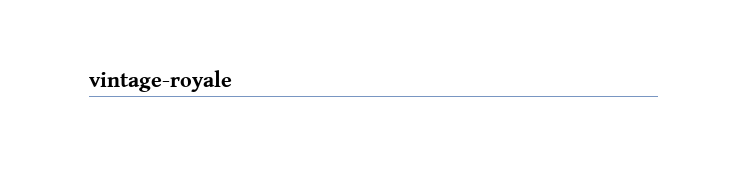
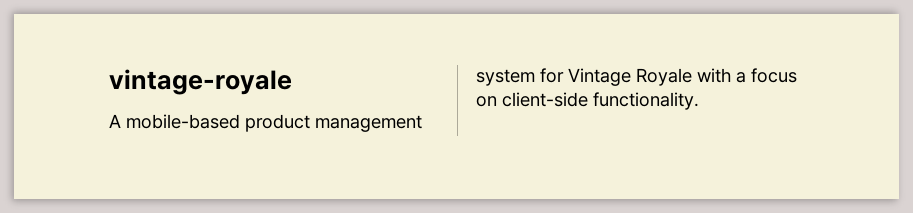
+ A mobile-based product management system for Vintage Royale with a focus on client-side functionality.

